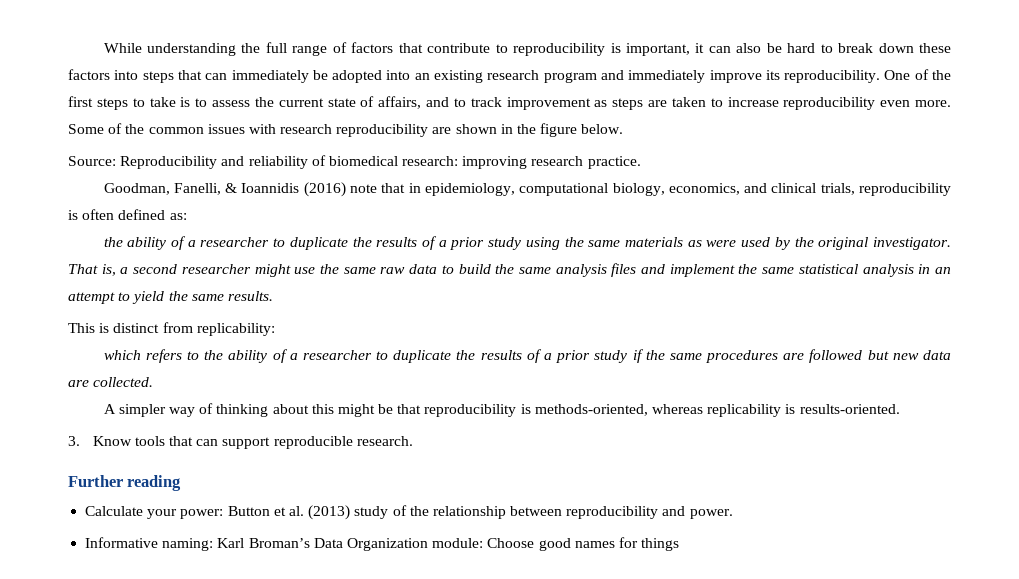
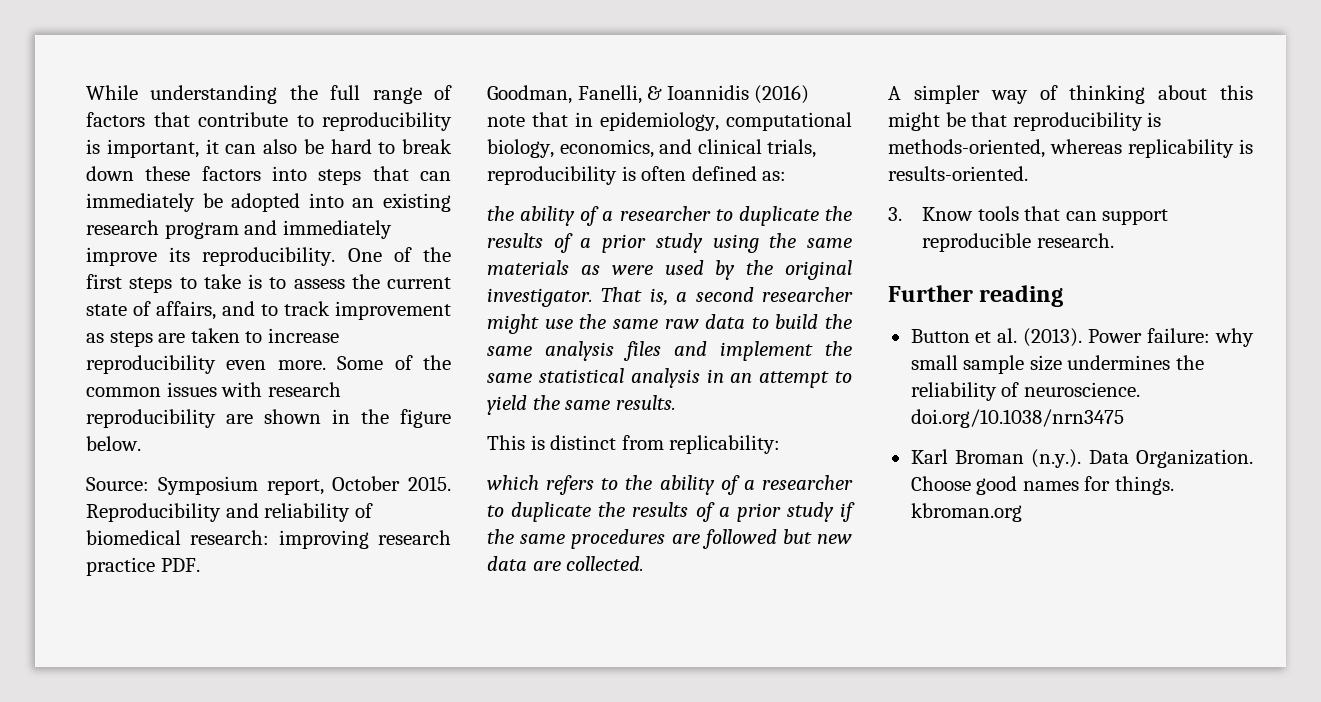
- Source: Reproducibility and reliability of biomedical research: improving research practice.
+ Source: Symposium report, October 2015. Reproducibility and reliability of biomedical research: improving research practice PDF.
- Calculate your power: Button et al. (2013) study of the relationship between reproducibility and power.
- Informative naming: Karl Broman’s Data Organization module: Choose good names for things
+ Button et al. (2013). Power failure: why small sample size undermines the reliability of neuroscience. doi.org/10.1038/nrn3475
+ Karl Broman (n.y.). Data Organization. Choose good names for things. kbroman.org

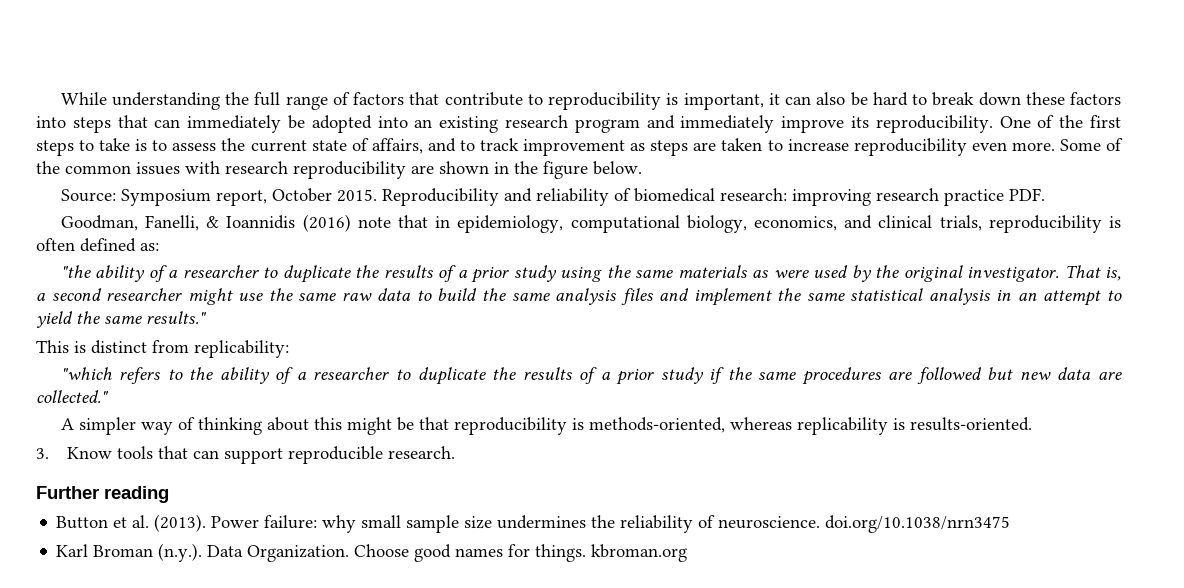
- the ability of a researcher to duplicate the results of a prior study using the same materials as were used by the original investigator.
+ "the ability of a researcher to duplicate the results of a prior study using the same materials as were used by the original investigator.
- That is, a second researcher might use the same raw data to build the same analysis files and implement the same statistical analysis in an attempt to yield the same results.
+ That is, a second researcher might use the same raw data to build the same analysis files and implement the same statistical analysis in an attempt to yield the same results."
- which refers to the ability of a researcher to duplicate the results of a prior study if the same procedures are followed but new data are collected.
+ "which refers to the ability of a researcher to duplicate the results of a prior study if the same procedures are followed but new data are collected."

